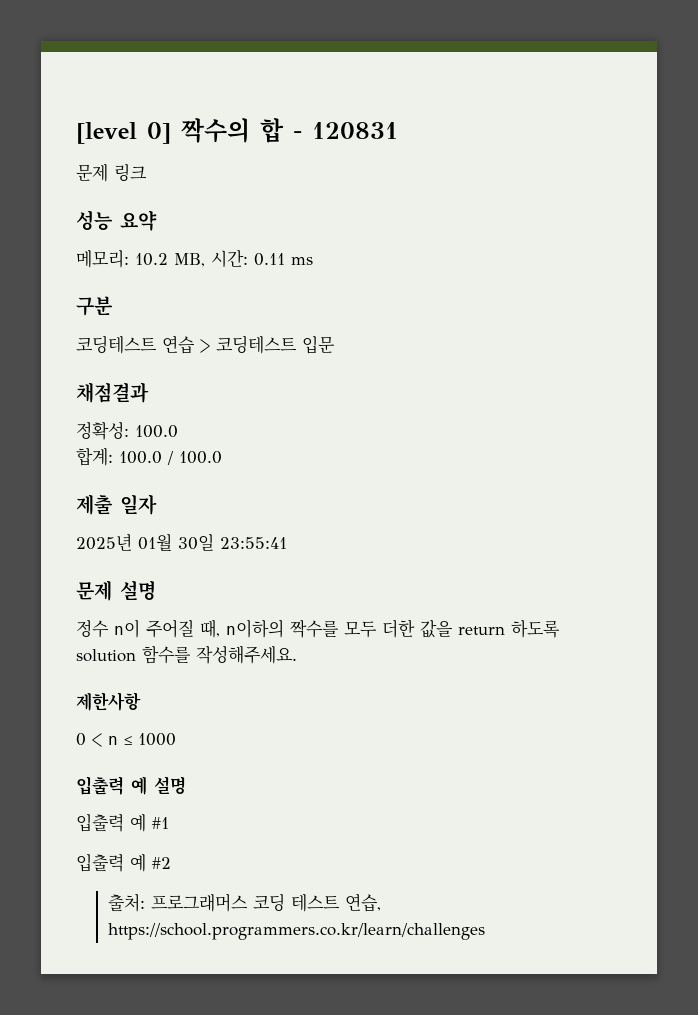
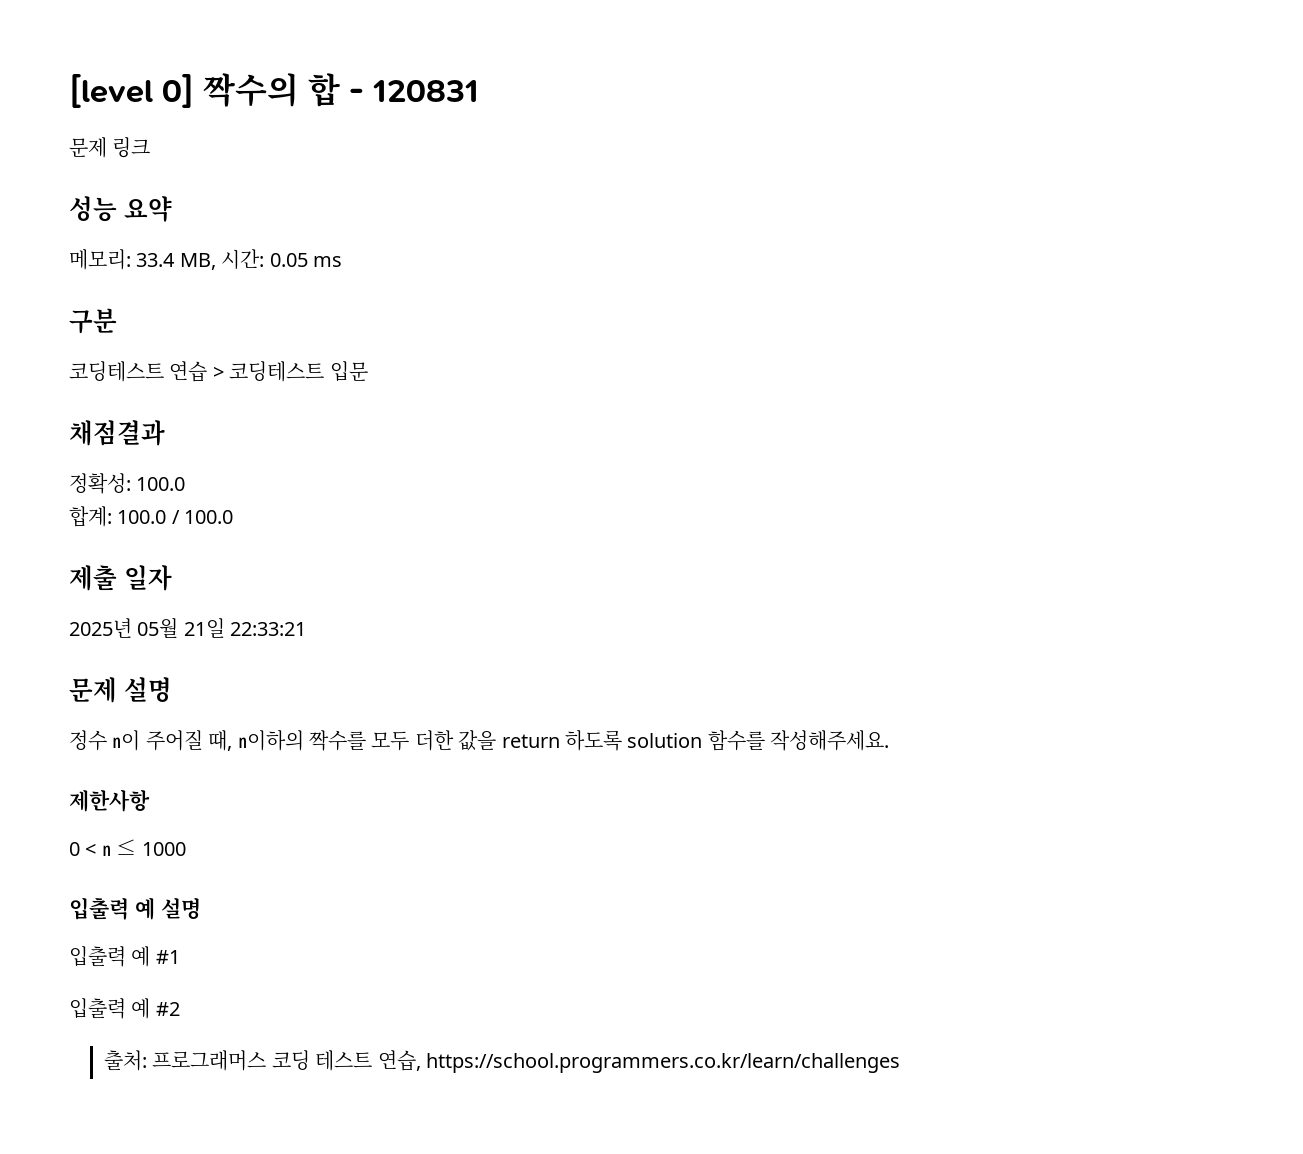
- 메모리: 10.2 MB, 시간: 0.11 ms
+ 메모리: 33.4 MB, 시간: 0.05 ms
- 2025년 01월 30일 23:55:41
+ 2025년 05월 21일 22:33:21

